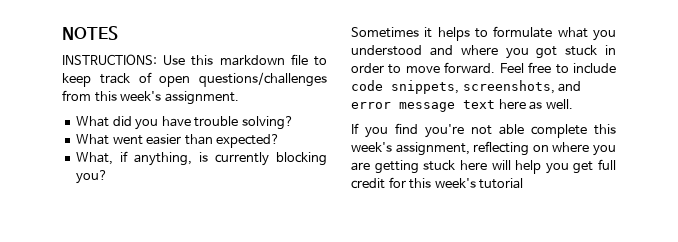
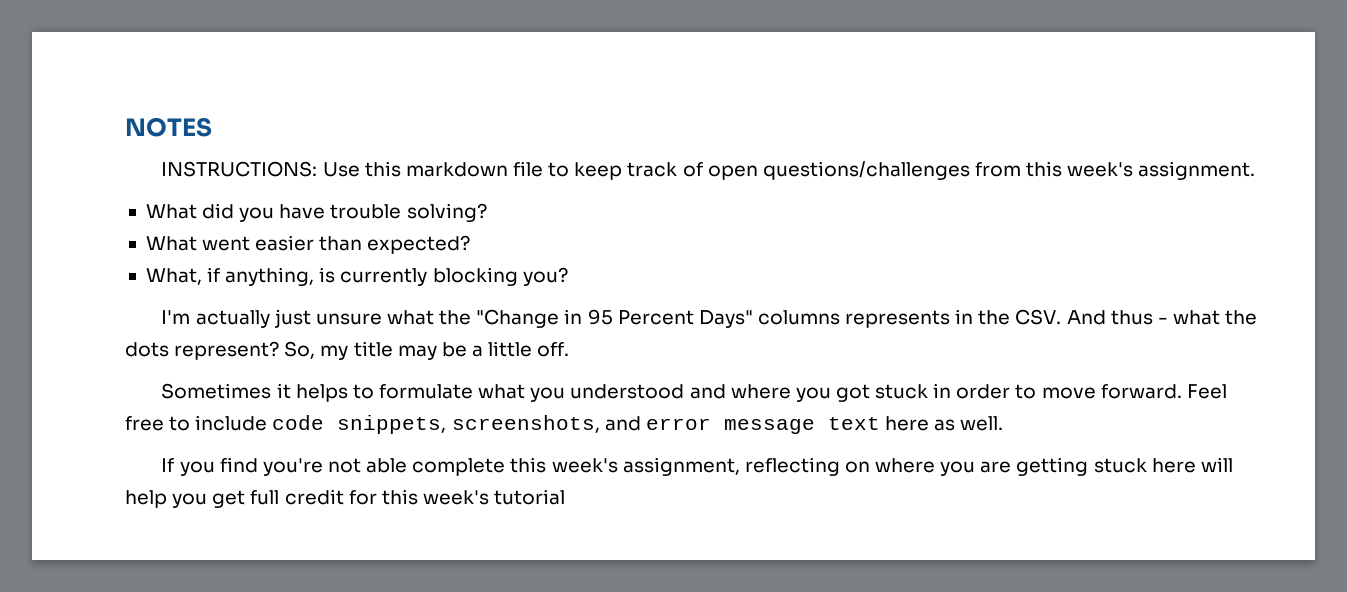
+ I'm actually just unsure what the "Change in 95 Percent Days" columns represents in the CSV. And thus - what the dots represent? So, my title may be a little off.

